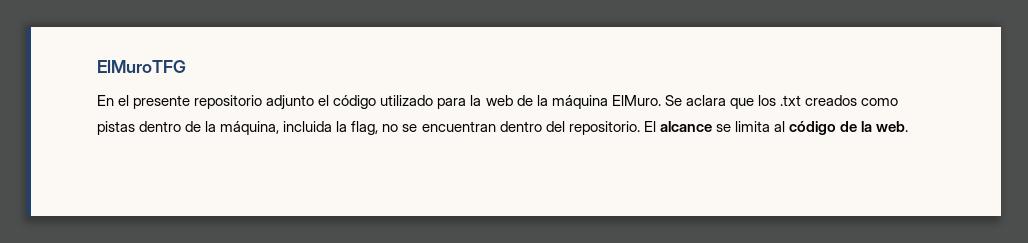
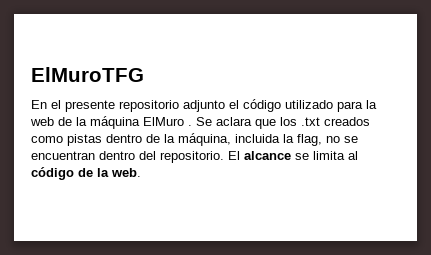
- En el presente repositorio adjunto el código utilizado para la web de la máquina ElMuro.
+ En el presente repositorio adjunto el código utilizado para la web de la máquina ElMuro .

